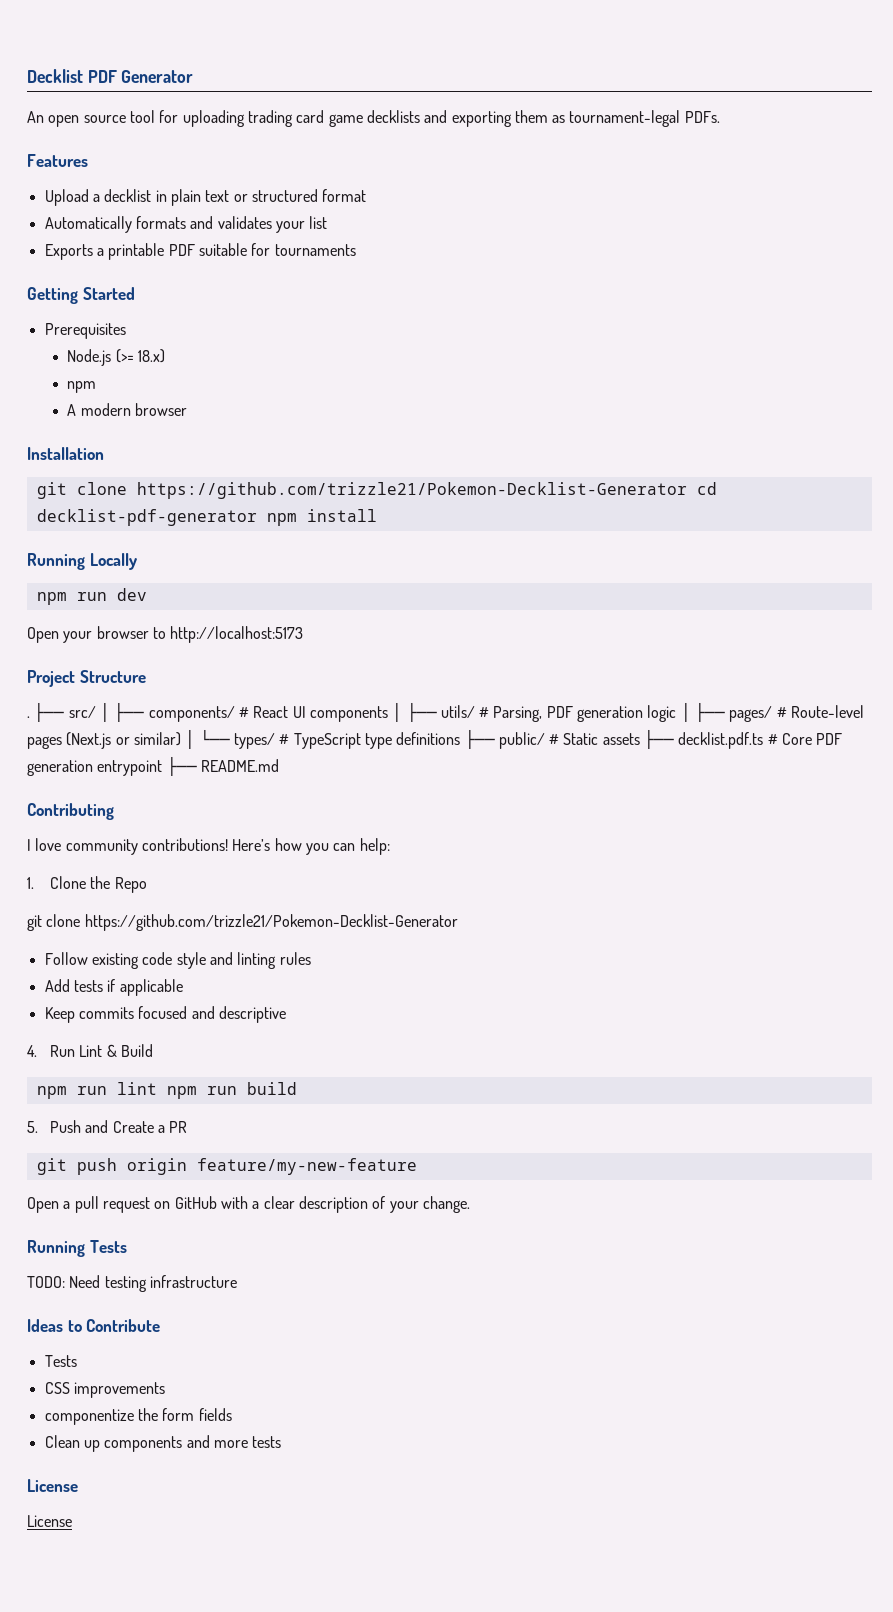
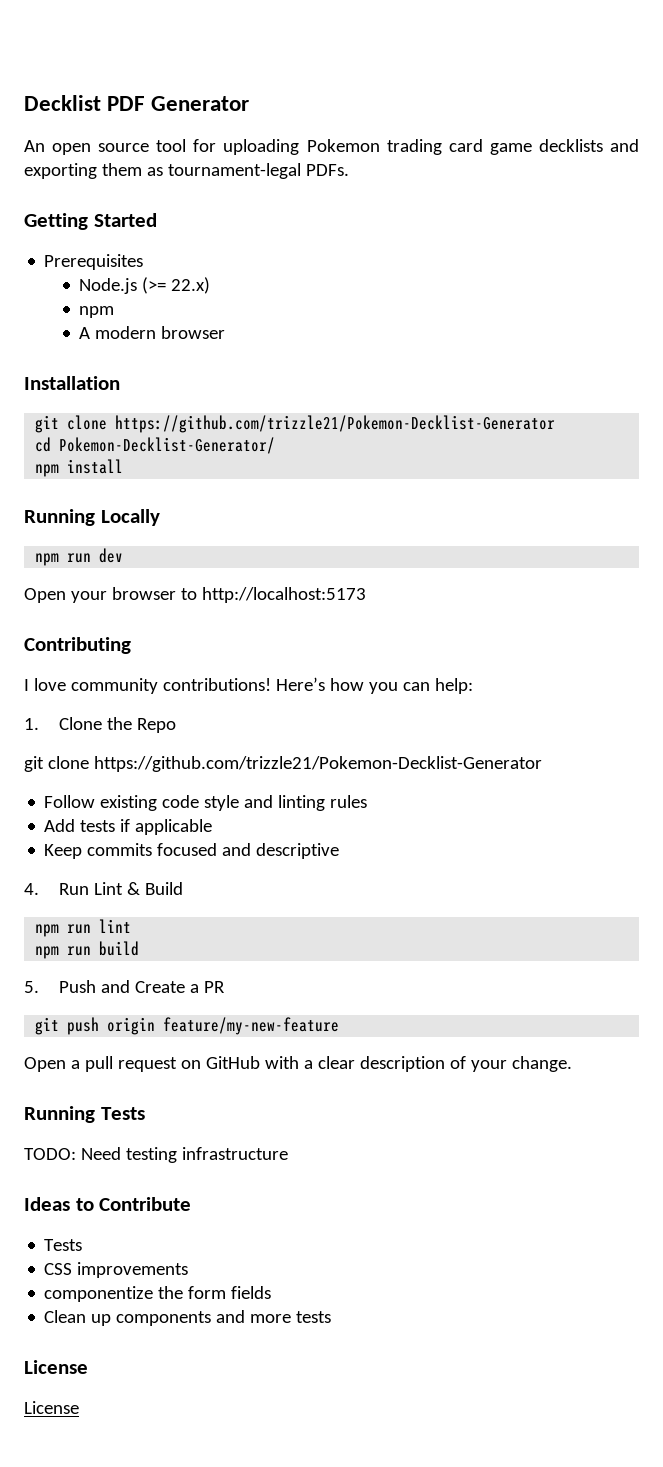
- An open source tool for uploading trading card game decklists and exporting them as tournament-legal PDFs.
+ An open source tool for uploading Pokemon trading card game decklists and exporting them as tournament-legal PDFs.
- Features
- Upload a decklist in plain text or structured format
- Automatically formats and validates your list
- Exports a printable PDF suitable for tournaments
- Node.js (>= 18.x)
+ Node.js (>= 22.x)
  Installation
- git clone https://github.com/trizzle21/Pokemon-Decklist-Generator cd decklist-pdf-generator npm install
+ git clone https://github.com/trizzle21/Pokemon-Decklist-Generator
+ cd Pokemon-Decklist-Generator/
+ npm install
- Project Structure
- . ├── src/ │ ├── components/ # React UI components │ ├── utils/ # Parsing, PDF generation logic │ ├── pages/ # Route-level pages (Next.js or similar) │ └── types/ # TypeScript type definitions ├── public/ # Static assets ├── decklist.pdf.ts # Core PDF generation entrypoint ├── README.md
- npm run lint npm run build
+ npm run lint
+ npm run build

